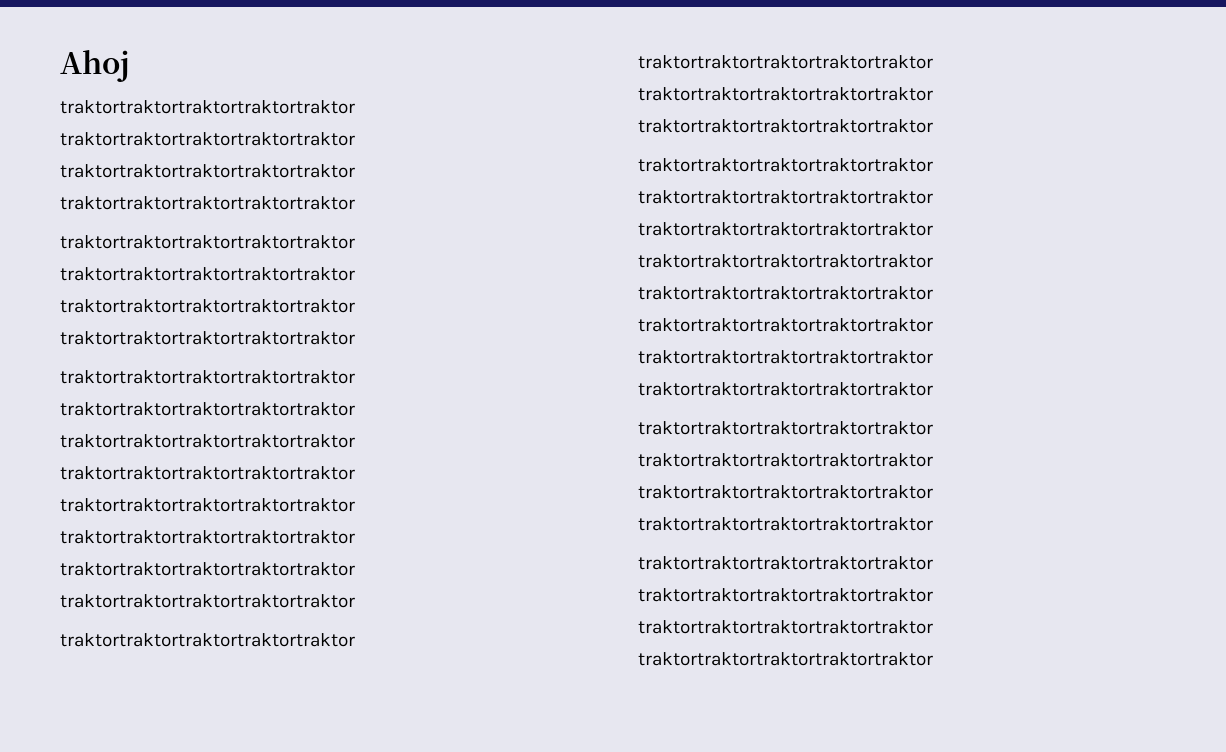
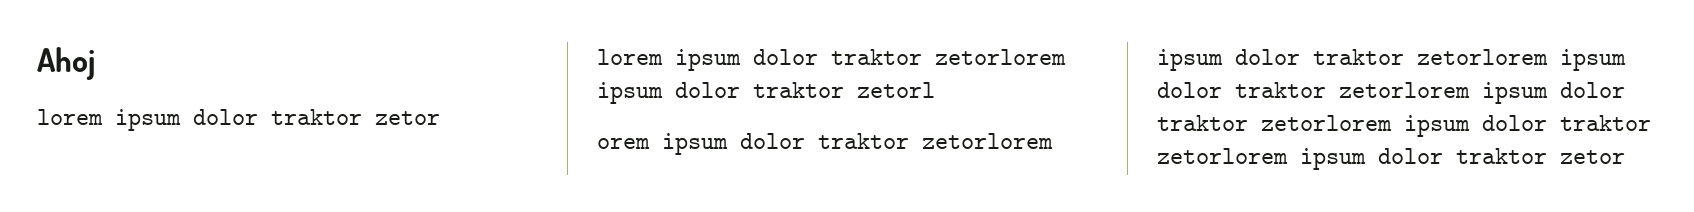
  Ahoj
- traktortraktortraktortraktortraktor traktortraktortraktortraktortraktor traktortraktortraktortraktortraktor traktortraktortraktortraktortraktor
- traktortraktortraktortraktortraktor traktortraktortraktortraktortraktor traktortraktortraktortraktortraktor traktortraktortraktortraktortraktor
- traktortraktortraktortraktortraktor traktortraktortraktortraktortraktor traktortraktortraktortraktortraktor traktortraktortraktortraktortraktor traktortraktortraktortraktortraktor traktortraktortraktortraktortraktor traktortraktortraktortraktortraktor traktortraktortraktortraktortraktor
- traktortraktortraktortraktortraktor traktortraktortraktortraktortraktor traktortraktortraktortraktortraktor traktortraktortraktortraktortraktor
- traktortraktortraktortraktortraktor traktortraktortraktortraktortraktor traktortraktortraktortraktortraktor traktortraktortraktortraktortraktor traktortraktortraktortraktortraktor traktortraktortraktortraktortraktor traktortraktortraktortraktortraktor traktortraktortraktortraktortraktor
- traktortraktortraktortraktortraktor traktortraktortraktortraktortraktor traktortraktortraktortraktortraktor traktortraktortraktortraktortraktor
- traktortraktortraktortraktortraktor traktortraktortraktortraktortraktor traktortraktortraktortraktortraktor traktortraktortraktortraktortraktor
+ lorem ipsum dolor traktor zetor
+ lorem ipsum dolor traktor zetorlorem ipsum dolor traktor zetorl
+ orem ipsum dolor traktor zetorlorem ipsum dolor traktor zetorlorem ipsum dolor traktor zetorlorem ipsum dolor traktor zetorlorem ipsum dolor traktor zetorlorem ipsum dolor traktor zetor

